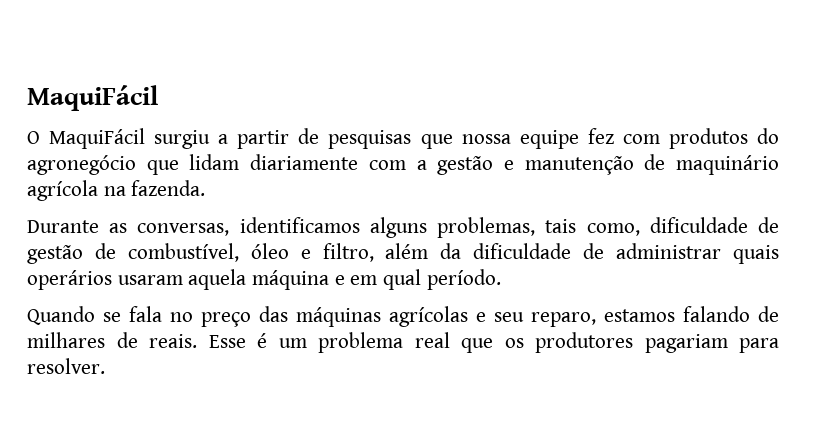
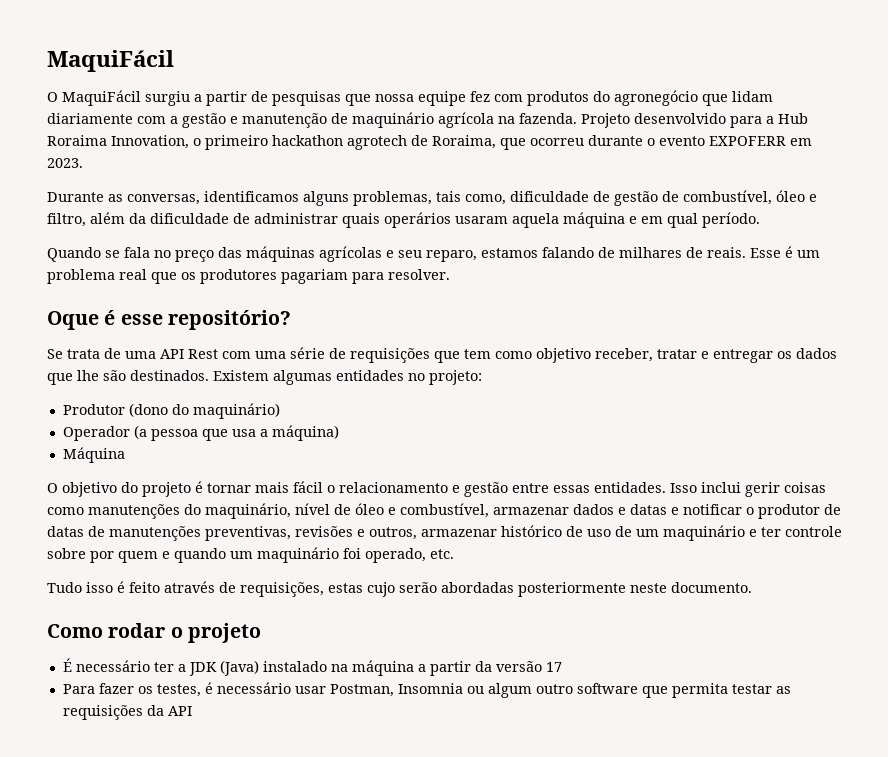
+ Projeto desenvolvido para a Hub Roraima Innovation, o primeiro hackathon agrotech de Roraima, que ocorreu durante o evento EXPOFERR em 2023.
+ Oque é esse repositório?
+ Se trata de uma API Rest com uma série de requisições que tem como objetivo receber, tratar e entregar os dados que lhe são destinados. Existem algumas entidades no projeto:
+ Produtor (dono do maquinário)
+ Operador (a pessoa que usa a máquina)
+ Máquina
+ O objetivo do projeto é tornar mais fácil o relacionamento e gestão entre essas entidades. Isso inclui gerir coisas como manutenções do maquinário, nível de óleo e combustível, armazenar dados e datas e notificar o produtor de datas de manutenções preventivas, revisões e outros, armazenar histórico de uso de um maquinário e ter controle sobre por quem e quando um maquinário foi operado, etc.
+ Tudo isso é feito através de requisições, estas cujo serão abordadas posteriormente neste documento.
+ Como rodar o projeto
+ É necessário ter a JDK (Java) instalado na máquina a partir da versão 17
+ Para fazer os testes, é necessário usar Postman, Insomnia ou algum outro software que permita testar as requisições da API

